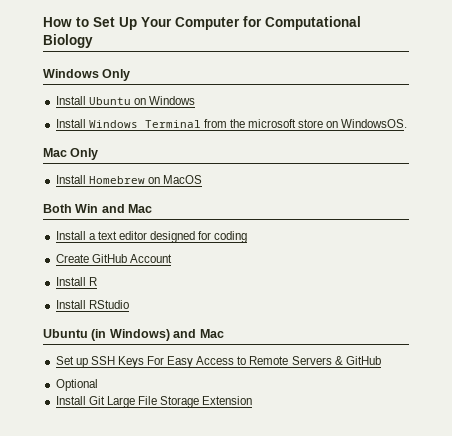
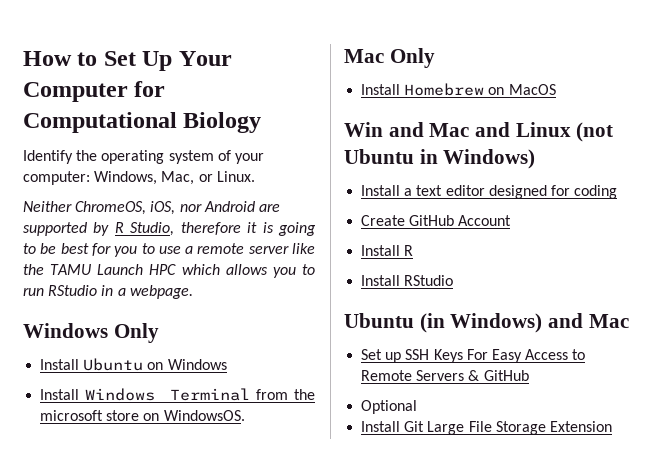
+ Identify the operating system of your computer: Windows, Mac, or Linux.
+ Neither ChromeOS, iOS, nor Android are supported by R Studio, therefore it is going to be best for you to use a remote server like the TAMU Launch HPC which allows you to run RStudio in a webpage.
- Both Win and Mac
+ Win and Mac and Linux (not Ubuntu in Windows)

